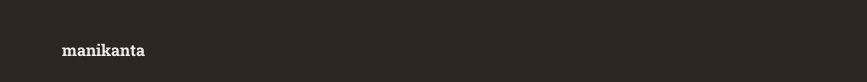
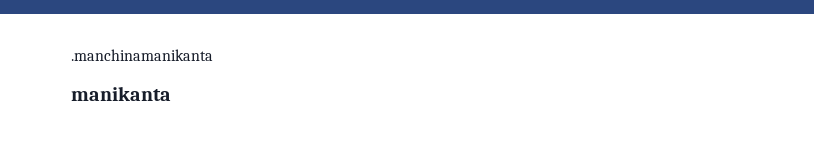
+ .manchinamanikanta

